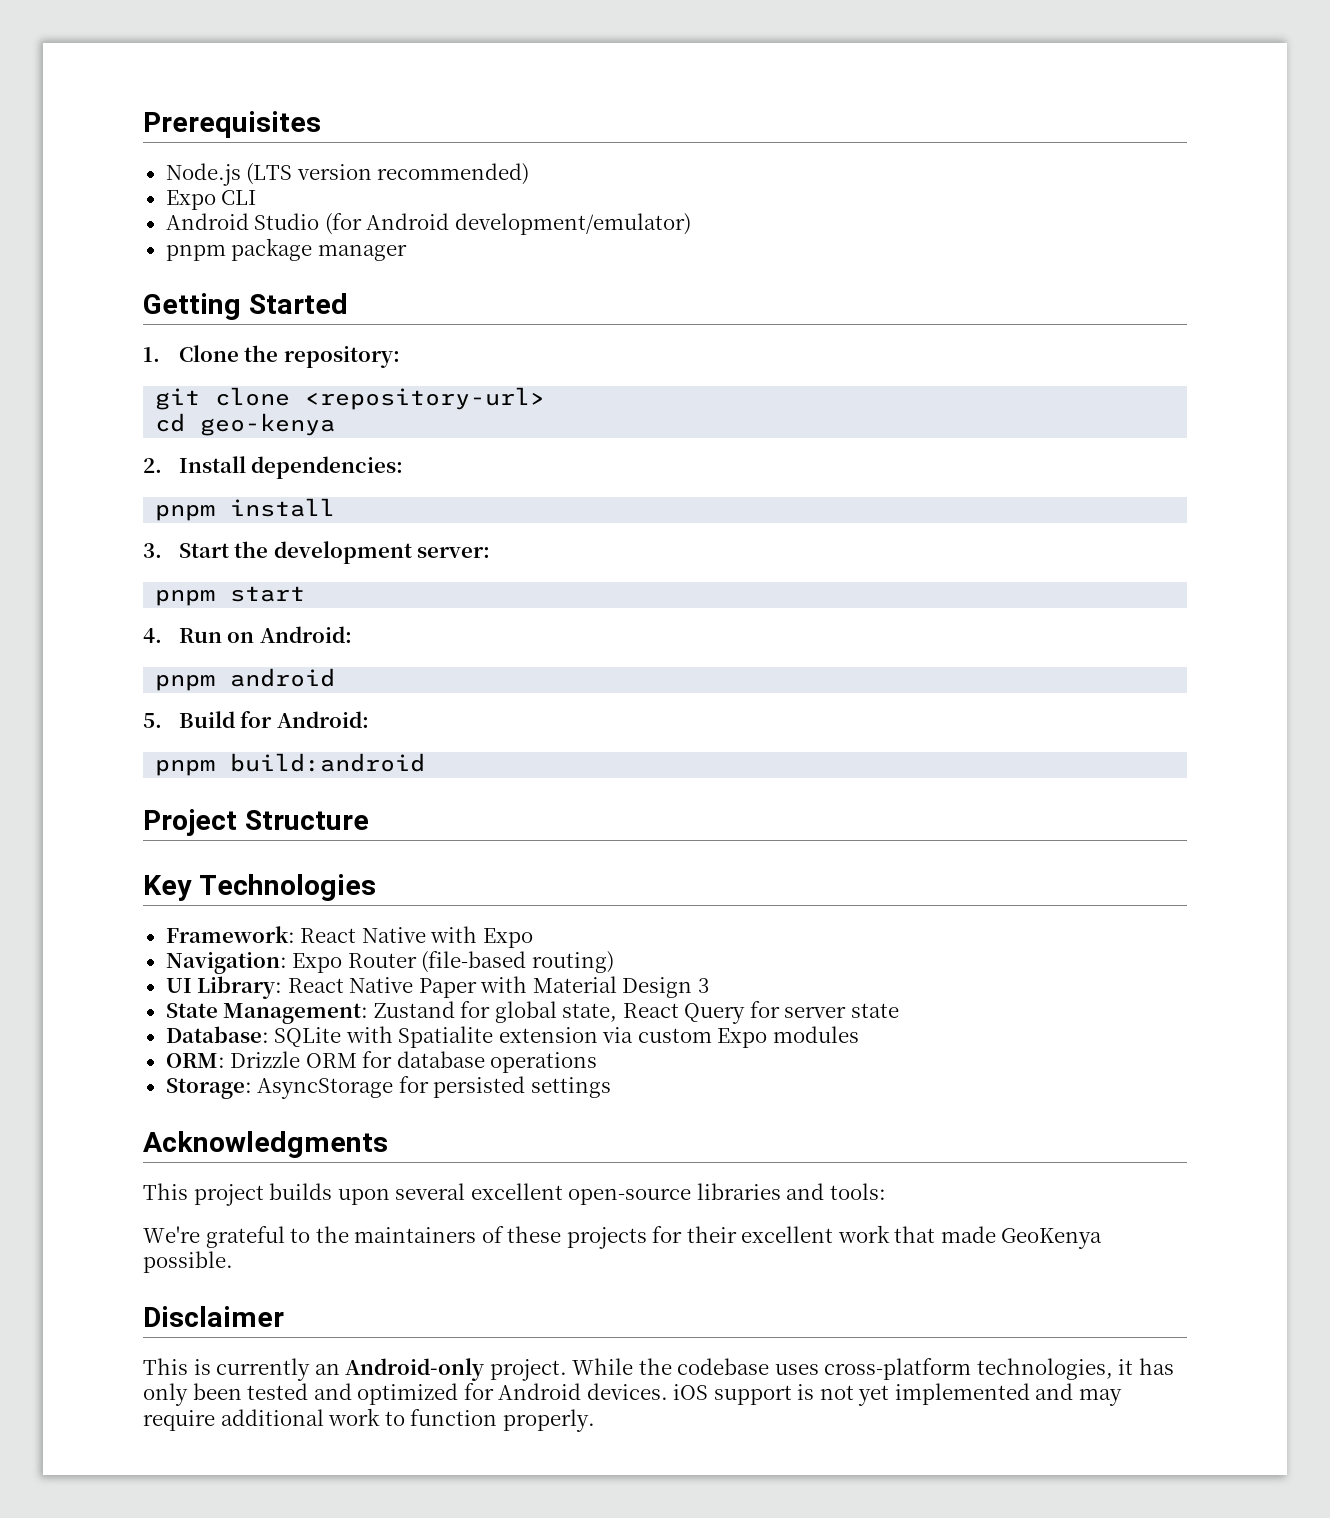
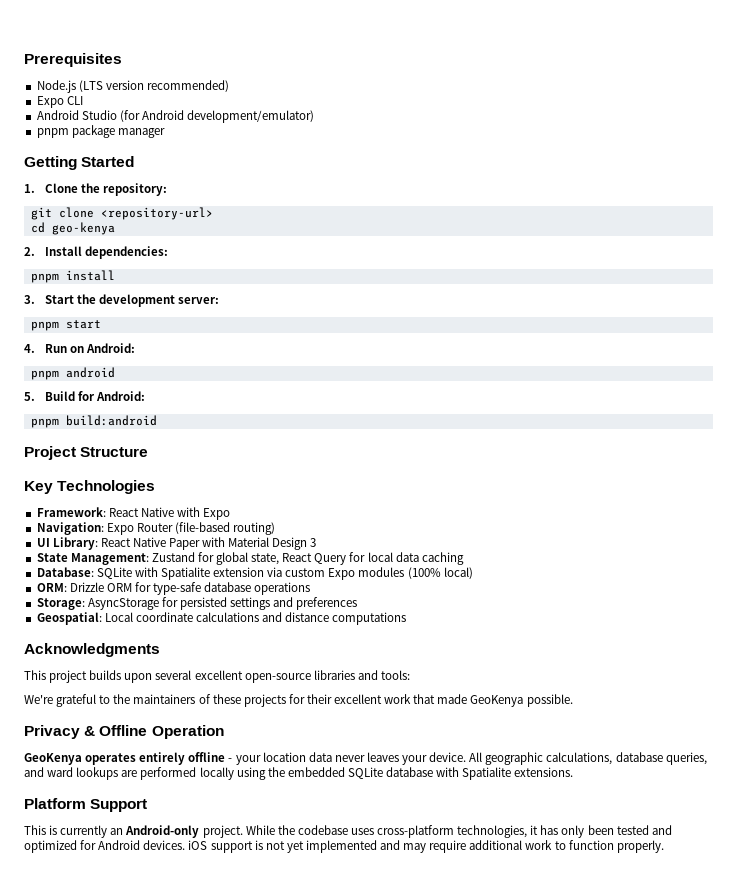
- State Management: Zustand for global state, React Query for server state
+ State Management: Zustand for global state, React Query for local data caching
- Database: SQLite with Spatialite extension via custom Expo modules
+ Database: SQLite with Spatialite extension via custom Expo modules (100% local)
- ORM: Drizzle ORM for database operations
+ ORM: Drizzle ORM for type-safe database operations
- Storage: AsyncStorage for persisted settings
+ Storage: AsyncStorage for persisted settings and preferences
+ Geospatial: Local coordinate calculations and distance computations
- Disclaimer
+ Privacy & Offline Operation
+ GeoKenya operates entirely offline - your location data never leaves your device. All geographic calculations, database queries, and ward lookups are performed locally using the embedded SQLite database with Spatialite extensions.
+ Platform Support

